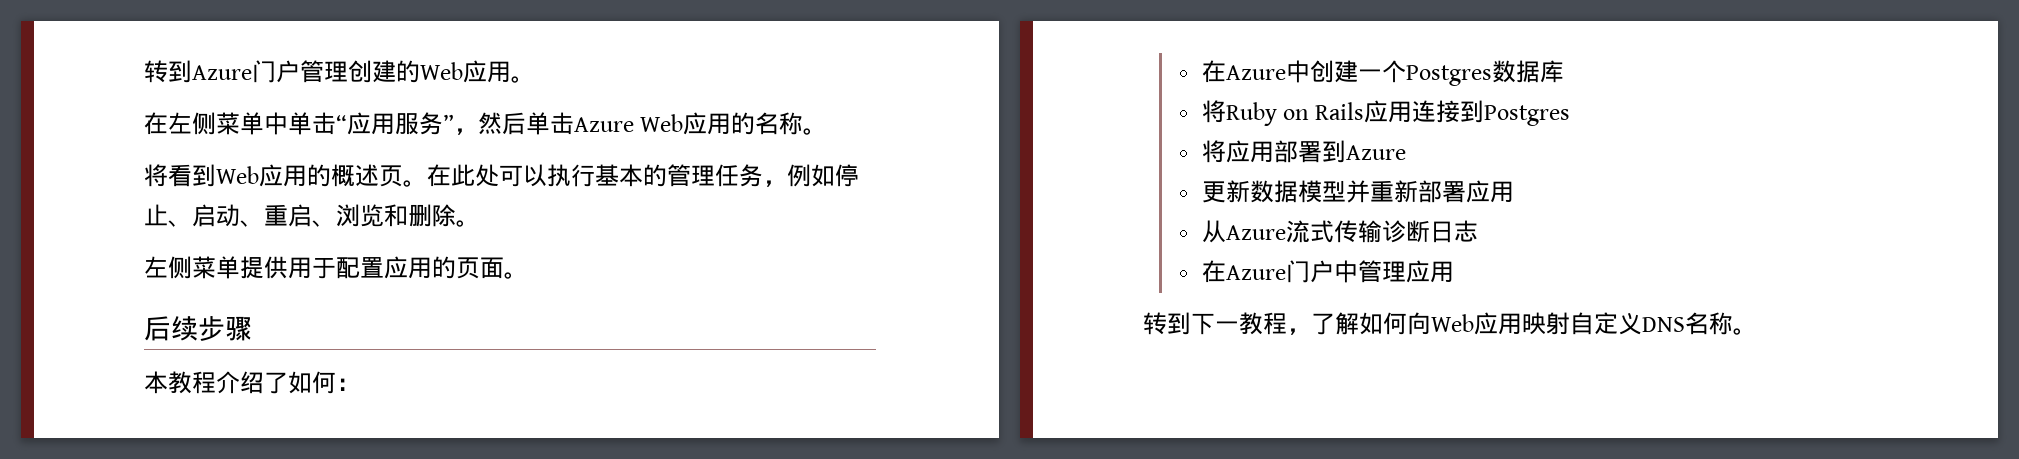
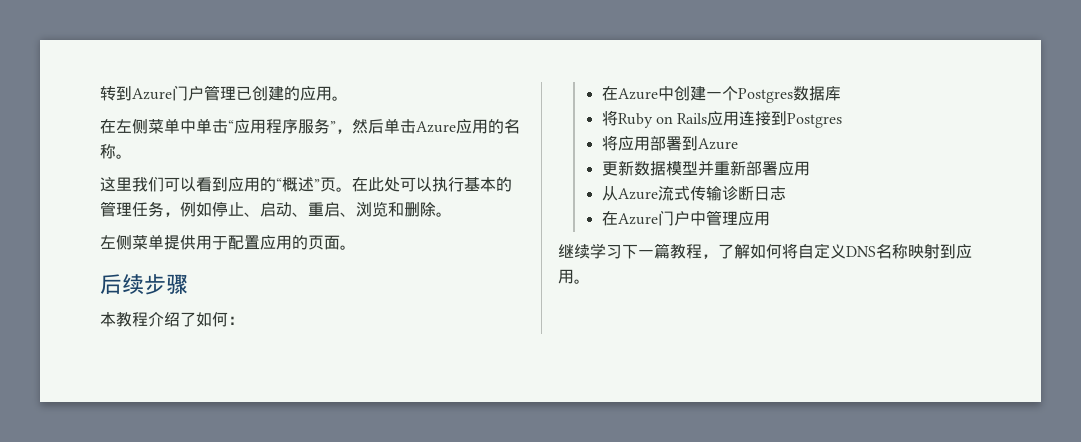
- 转到Azure门户管理创建的Web应用。
+ 转到Azure门户管理已创建的应用。
- 在左侧菜单中单击“应用服务”，然后单击Azure Web应用的名称。
+ 在左侧菜单中单击“应用程序服务”，然后单击Azure应用的名称。
- 将看到Web应用的概述页。
+ 这里我们可以看到应用的“概述”页。
- 转到下一教程，了解如何向Web应用映射自定义DNS名称。
+ 继续学习下一篇教程，了解如何将自定义DNS名称映射到应用。

